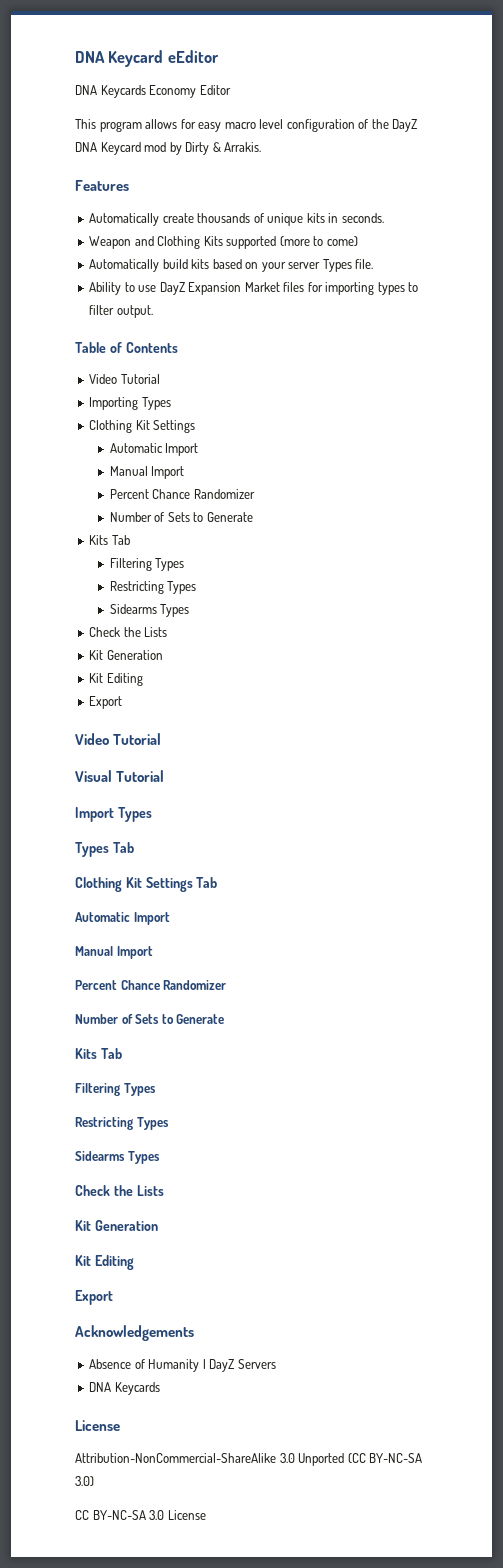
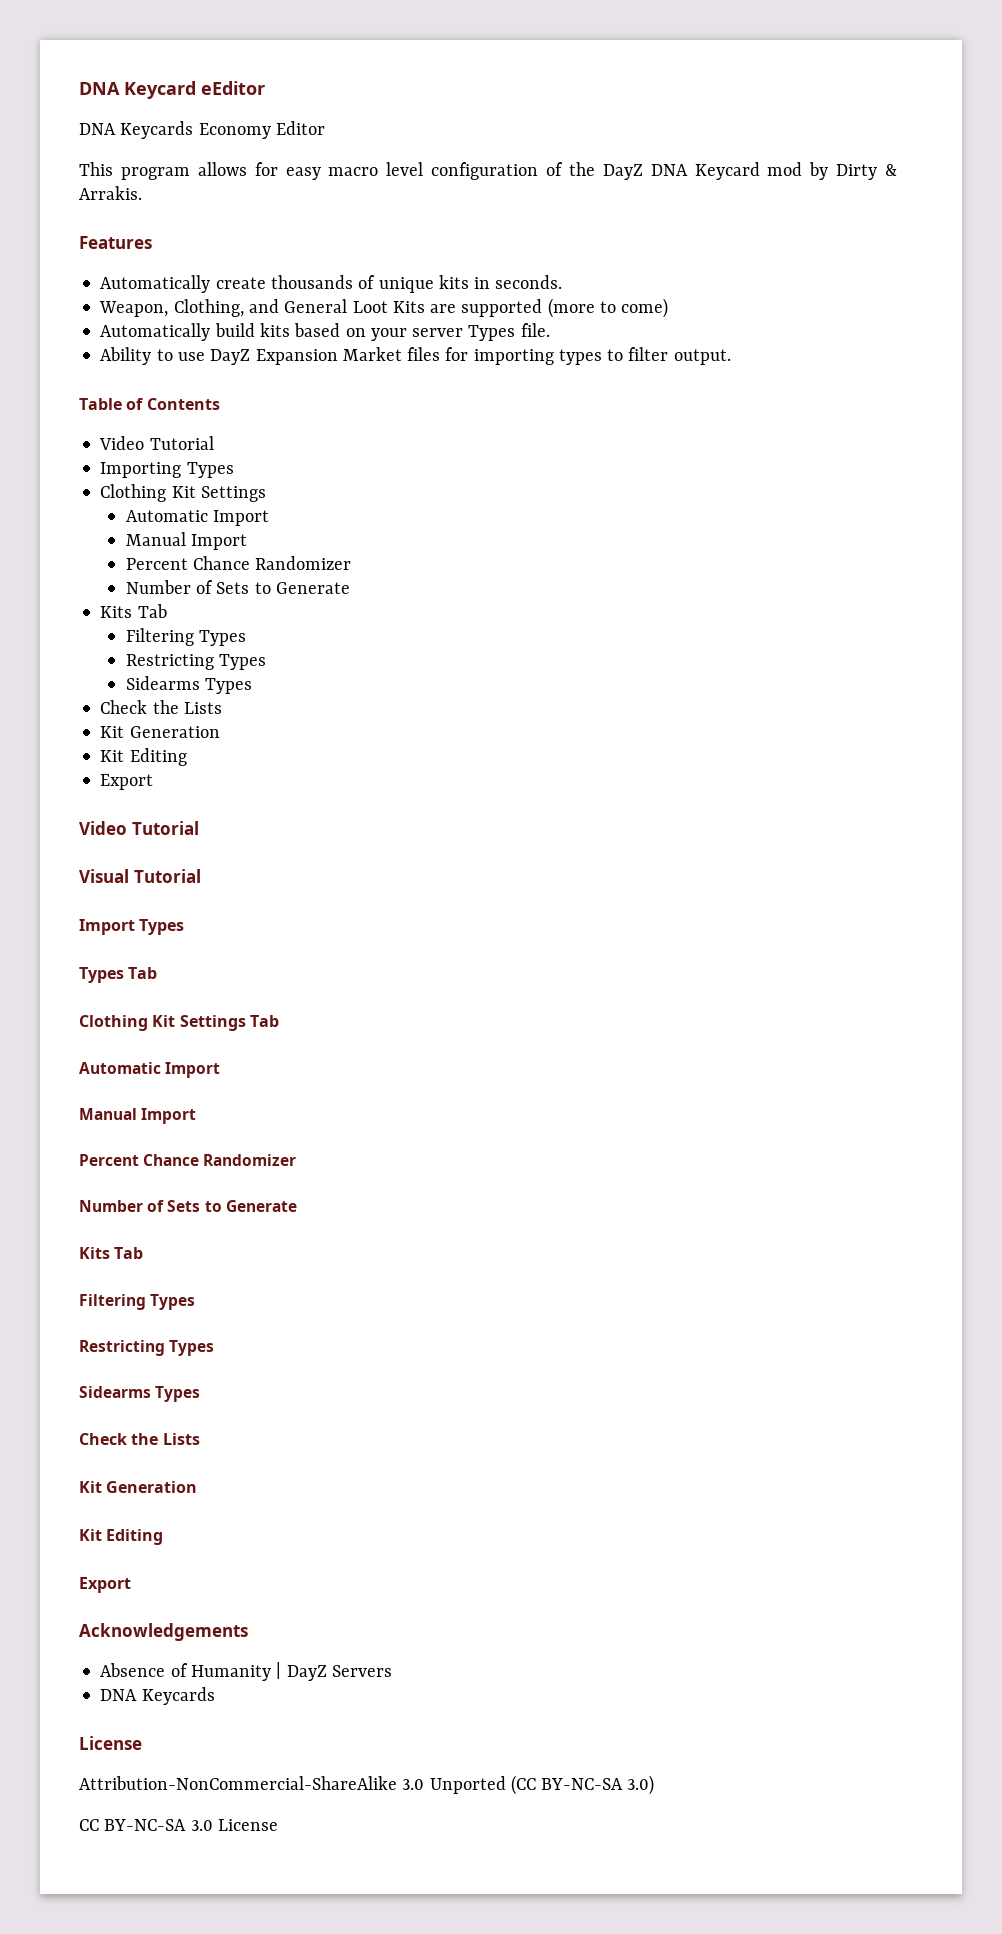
- Weapon and Clothing Kits supported (more to come)
+ Weapon, Clothing, and General Loot Kits are supported (more to come)

